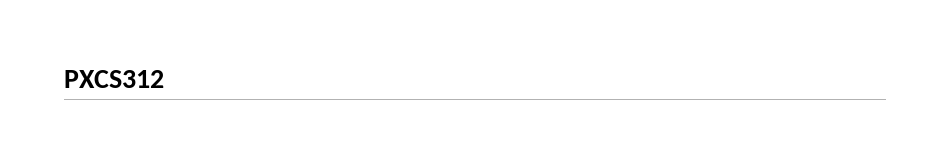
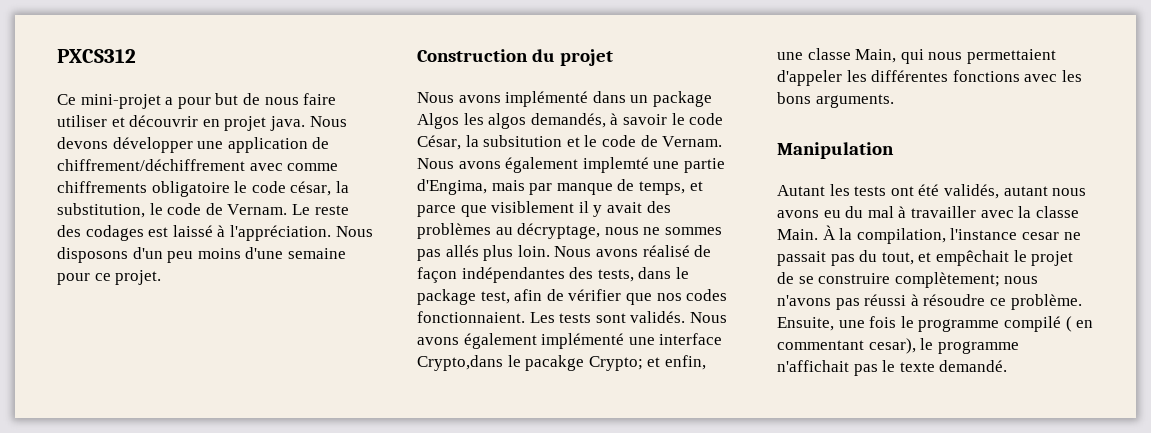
+ Ce mini-projet a pour but de nous faire utiliser et découvrir en projet java. Nous devons développer une application de chiffrement/déchiffrement avec comme chiffrements obligatoire le code césar, la substitution, le code de Vernam. Le reste des codages est laissé à l'appréciation. Nous disposons d'un peu moins d'une semaine pour ce projet.
+ Construction du projet
+ Nous avons implémenté dans un package Algos les algos demandés, à savoir le code César, la subsitution et le code de Vernam. Nous avons également implemté une partie d'Engima, mais par manque de temps, et parce que visiblement il y avait des problèmes au décryptage, nous ne sommes pas allés plus loin. Nous avons réalisé de façon indépendantes des tests, dans le package test, afin de vérifier que nos codes fonctionnaient. Les tests sont validés. Nous avons également implémenté une interface Crypto,dans le pacakge Crypto; et enfin, une classe Main, qui nous permettaient d'appeler les différentes fonctions avec les bons arguments.
+ Manipulation
+ Autant les tests ont été validés, autant nous avons eu du mal à travailler avec la classe Main. À la compilation, l'instance cesar ne passait pas du tout, et empêchait le projet de se construire complètement; nous n'avons pas réussi à résoudre ce problème. Ensuite, une fois le programme compilé ( en commentant cesar), le programme n'affichait pas le texte demandé.

